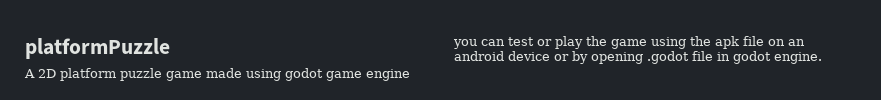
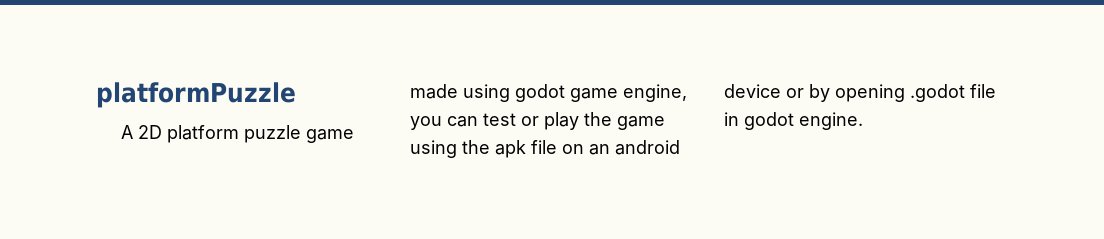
- A 2D platform puzzle game made using godot game engine you can test or play the game using the apk file on an android device or by opening .godot file in godot engine.
+ A 2D platform puzzle game made using godot game engine, you can test or play the game using the apk file on an android device or by opening .godot file in godot engine.

